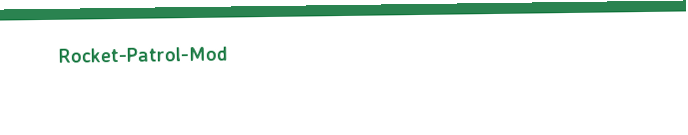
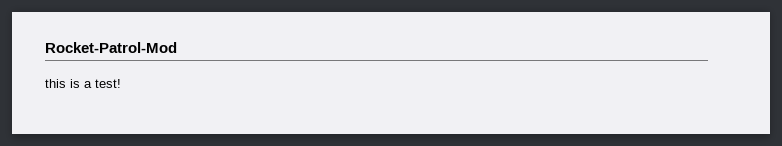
+ this is a test!

